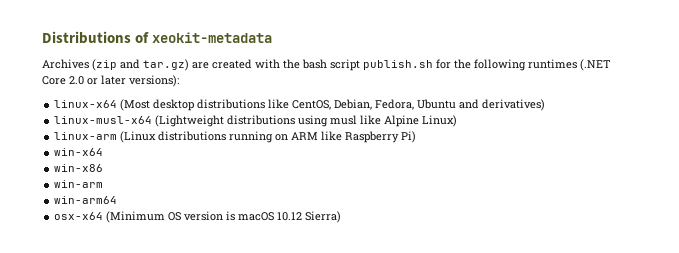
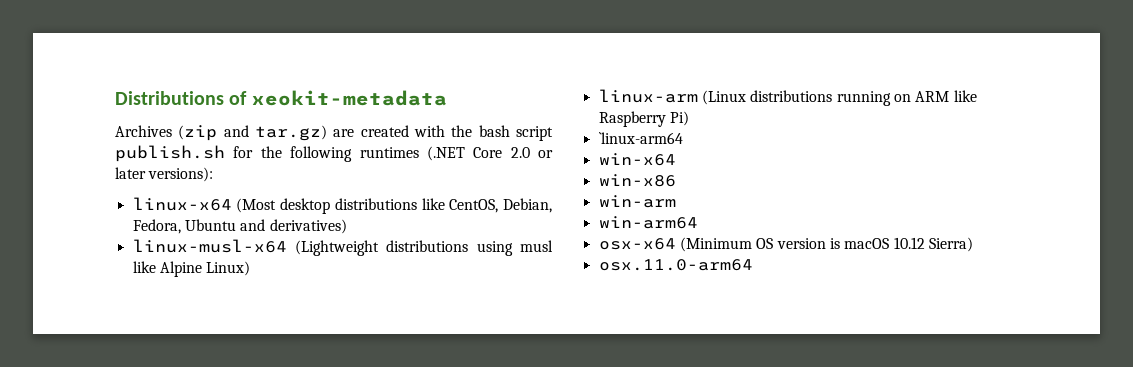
+ `linux-arm64
+ osx.11.0-arm64

